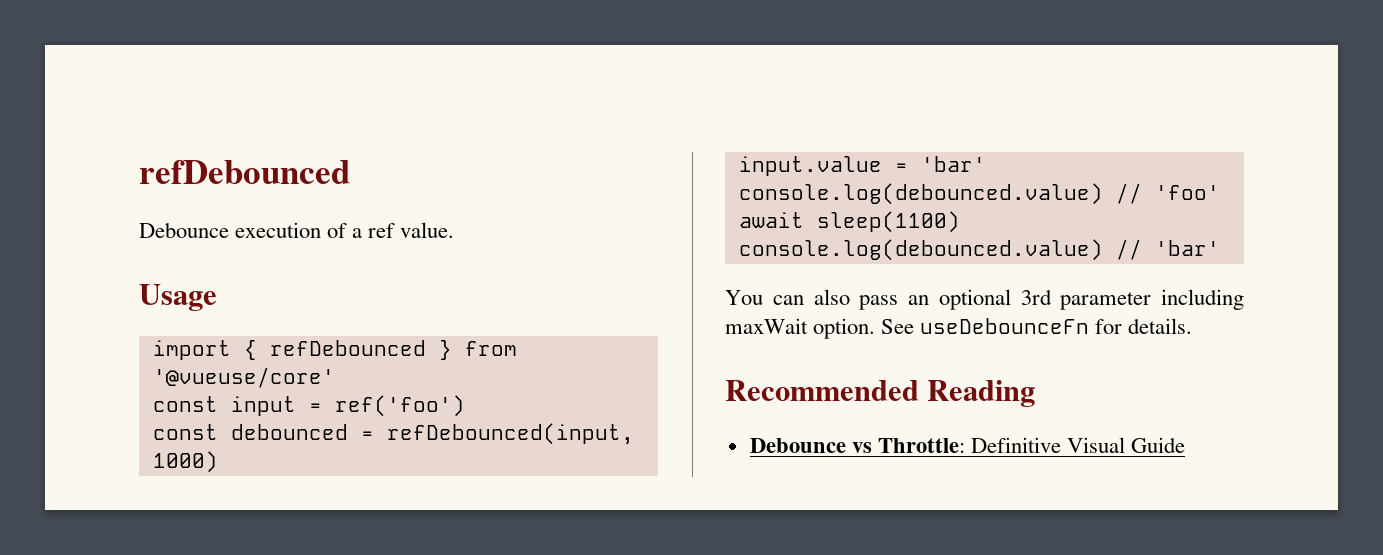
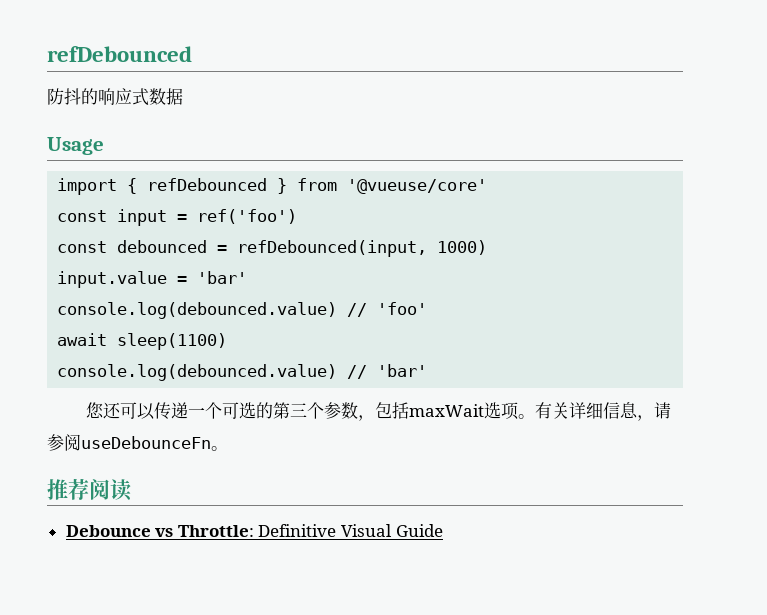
- Debounce execution of a ref value.
+ 防抖的响应式数据
- You can also pass an optional 3rd parameter including maxWait option. See useDebounceFn for details.
- Recommended Reading
+ 您还可以传递一个可选的第三个参数，包括maxWait选项。有关详细信息，请参阅useDebounceFn。
+ 推荐阅读

